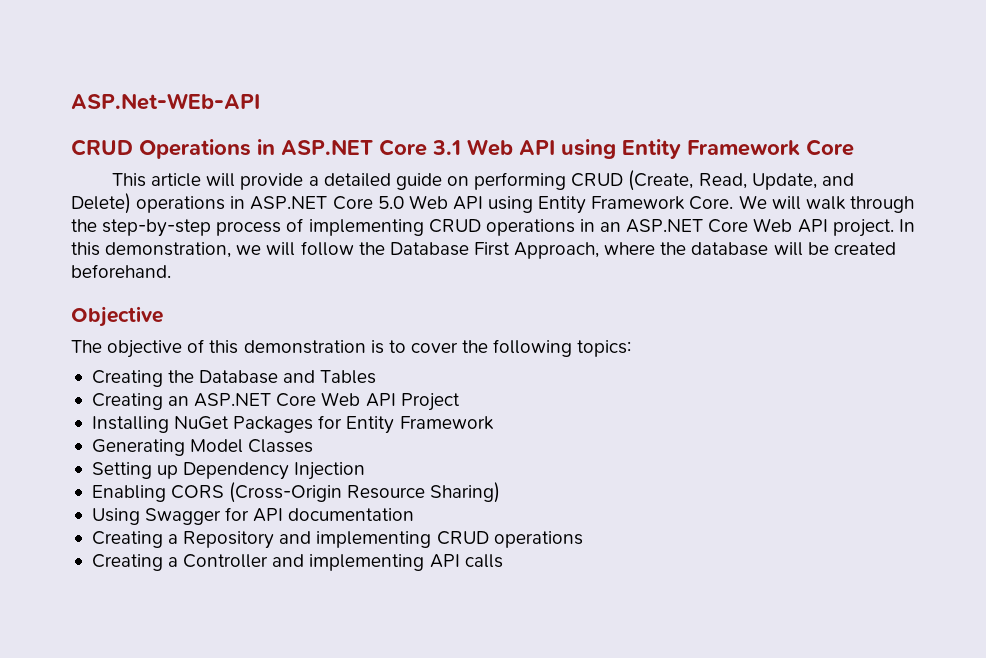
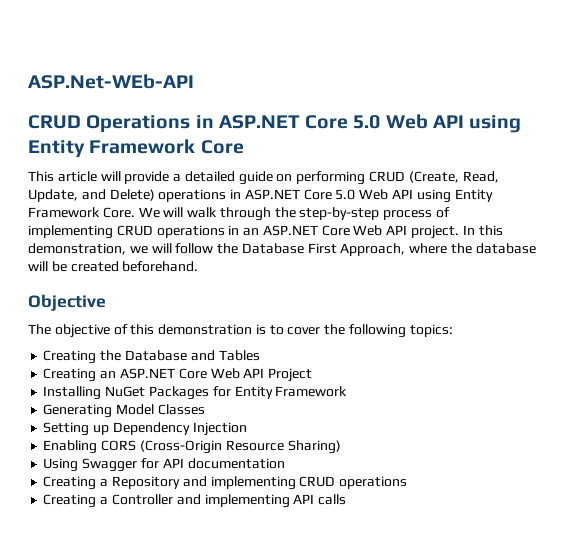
- CRUD Operations in ASP.NET Core 3.1 Web API using Entity Framework Core
+ CRUD Operations in ASP.NET Core 5.0 Web API using Entity Framework Core

